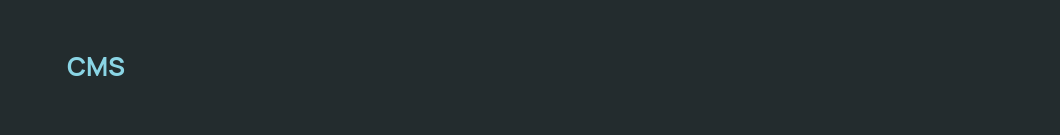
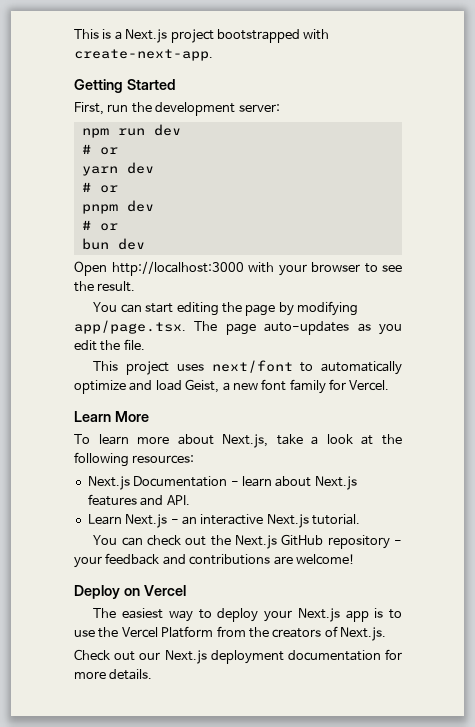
- CMS
+ This is a Next.js project bootstrapped with create-next-app.
+ Getting Started
+ First, run the development server:
+ npm run dev
+ # or
+ yarn dev
+ # or
+ pnpm dev
+ # or
+ bun dev
+ Open http://localhost:3000 with your browser to see the result.
+ You can start editing the page by modifying app/page.tsx. The page auto-updates as you edit the file.
+ This project uses next/font to automatically optimize and load Geist, a new font family for Vercel.
+ Learn More
+ To learn more about Next.js, take a look at the following resources:
+ Next.js Documentation - learn about Next.js features and API.
+ Learn Next.js - an interactive Next.js tutorial.
+ You can check out the Next.js GitHub repository - your feedback and contributions are welcome!
+ Deploy on Vercel
+ The easiest way to deploy your Next.js app is to use the Vercel Platform from the creators of Next.js.
+ Check out our Next.js deployment documentation for more details.

